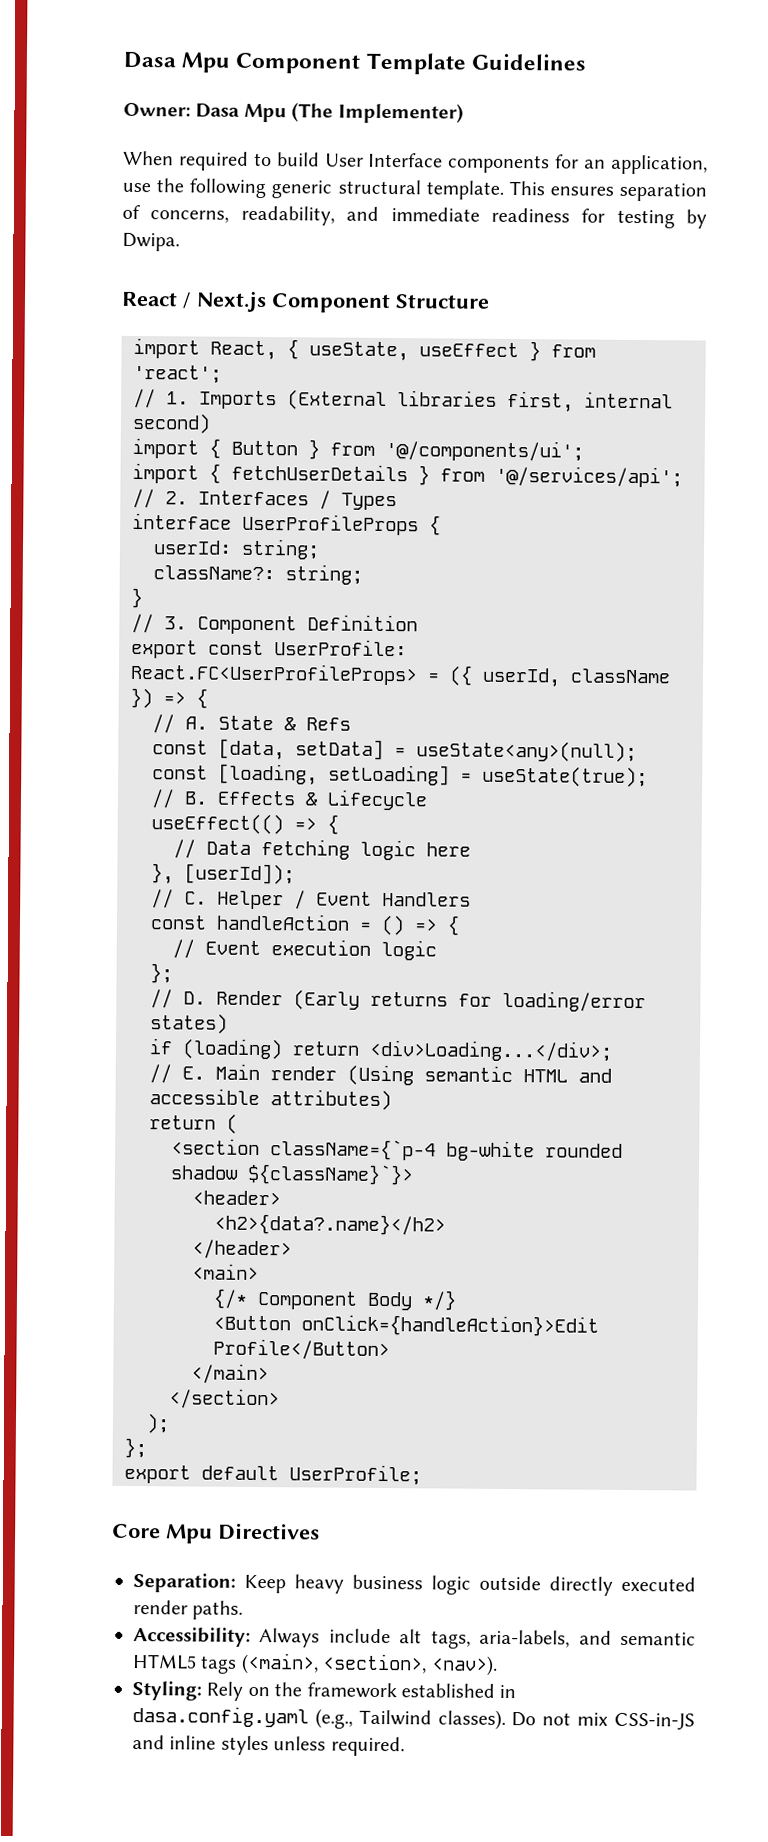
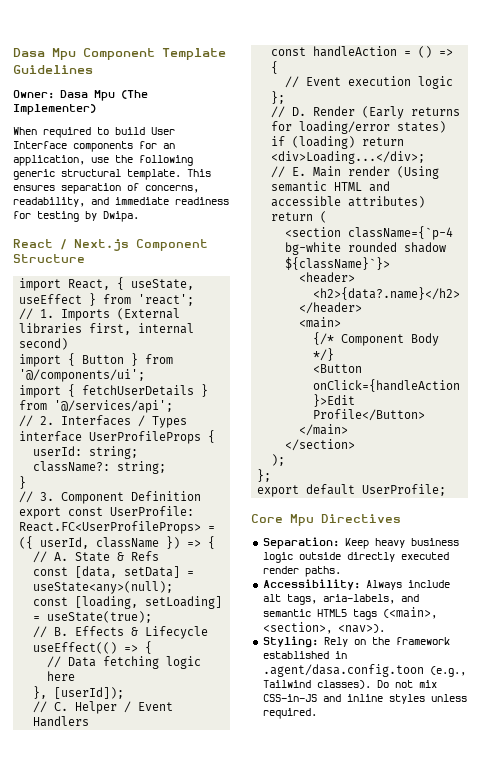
- Styling: Rely on the framework established in dasa.config.yaml (e.g., Tailwind classes).
+ Styling: Rely on the framework established in .agent/dasa.config.toon (e.g., Tailwind classes).

